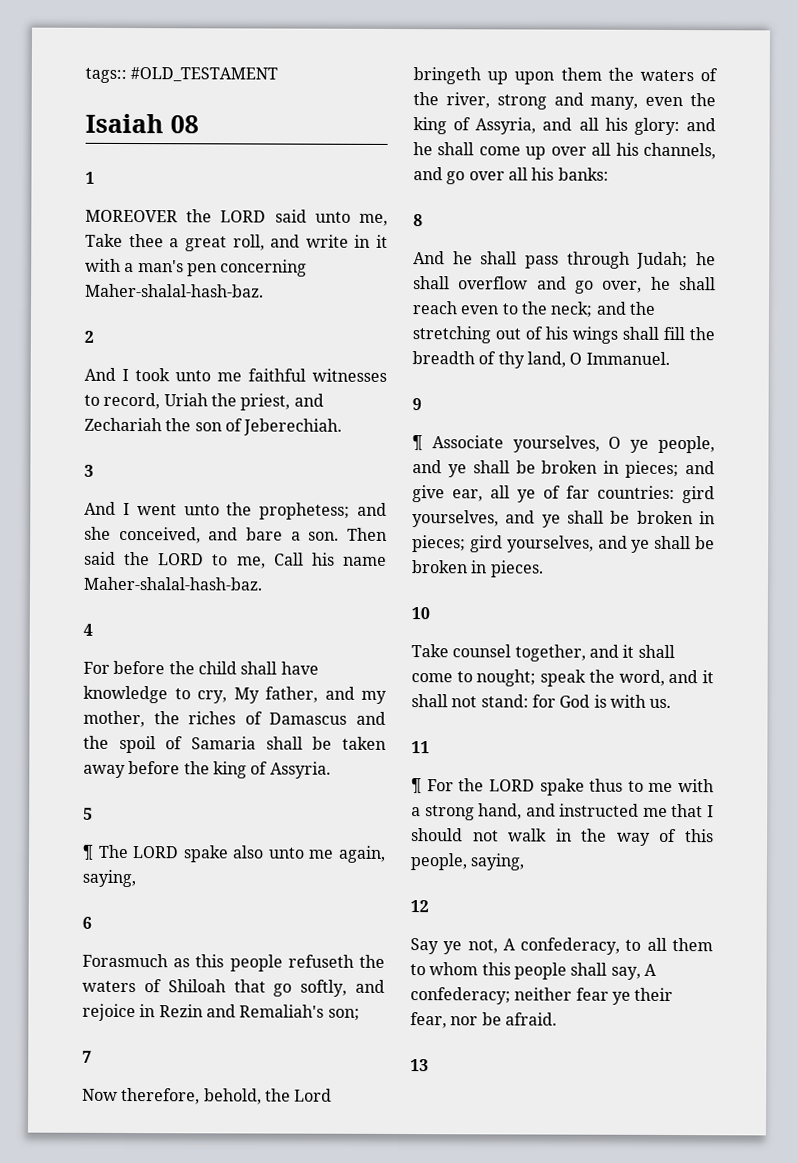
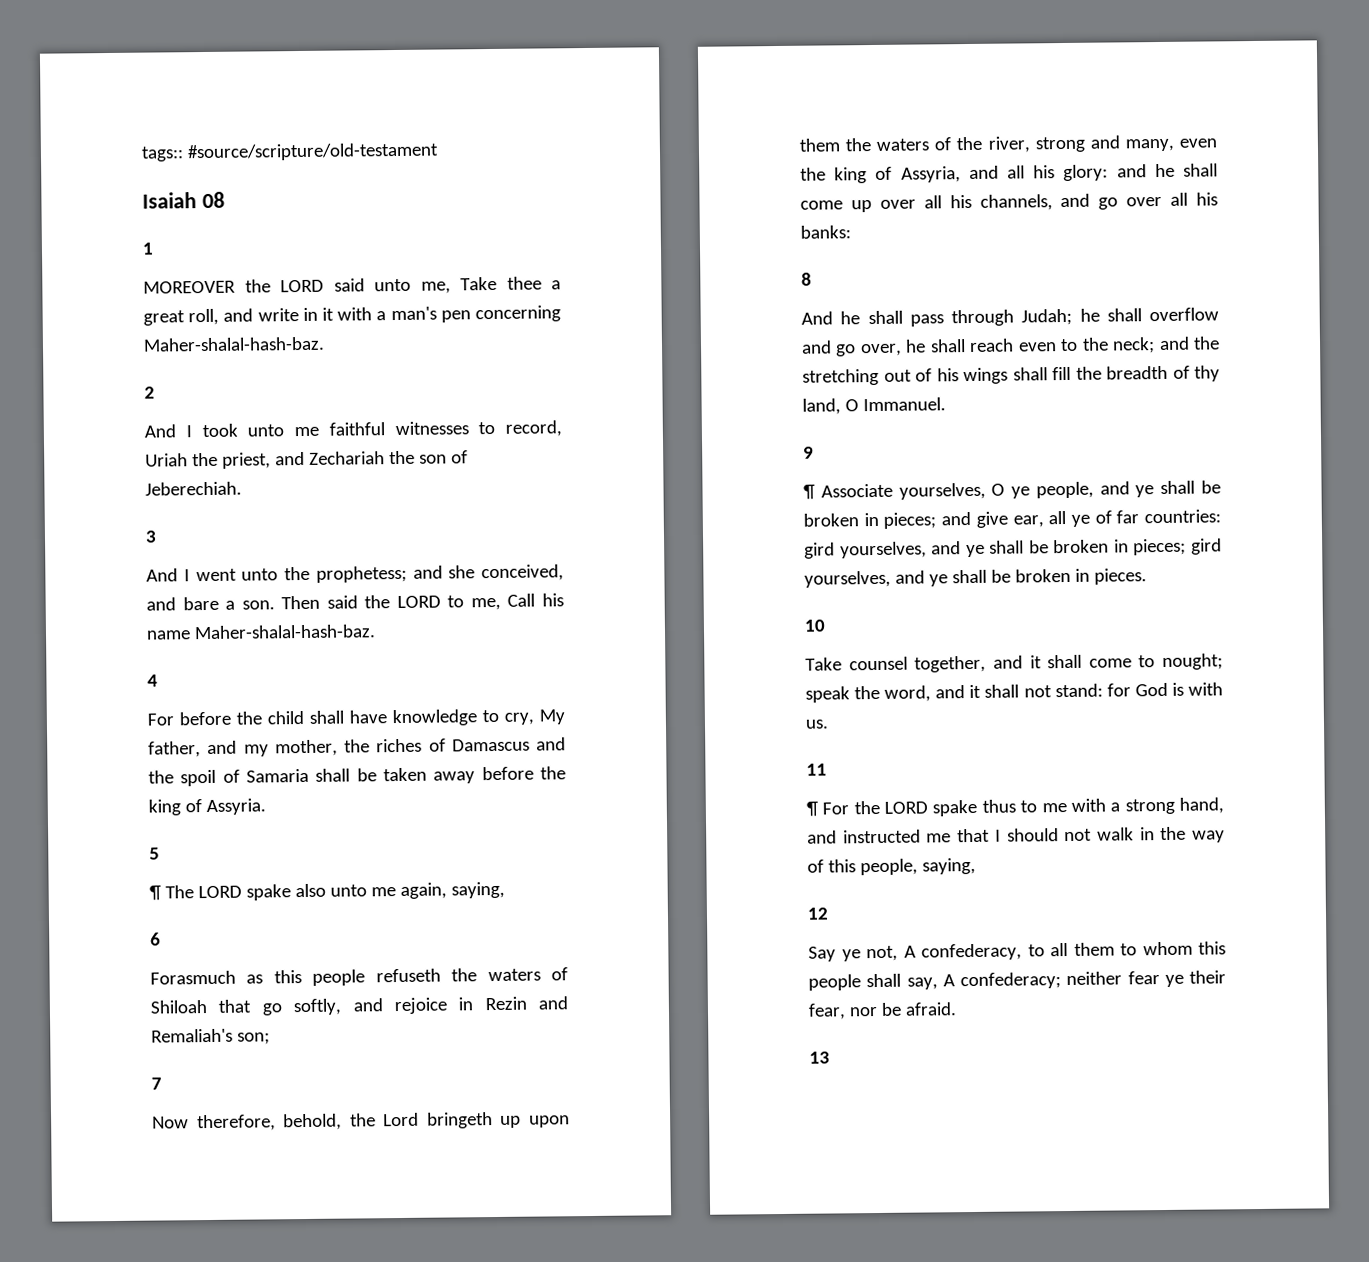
- tags:: #OLD_TESTAMENT
+ tags:: #source/scripture/old-testament

